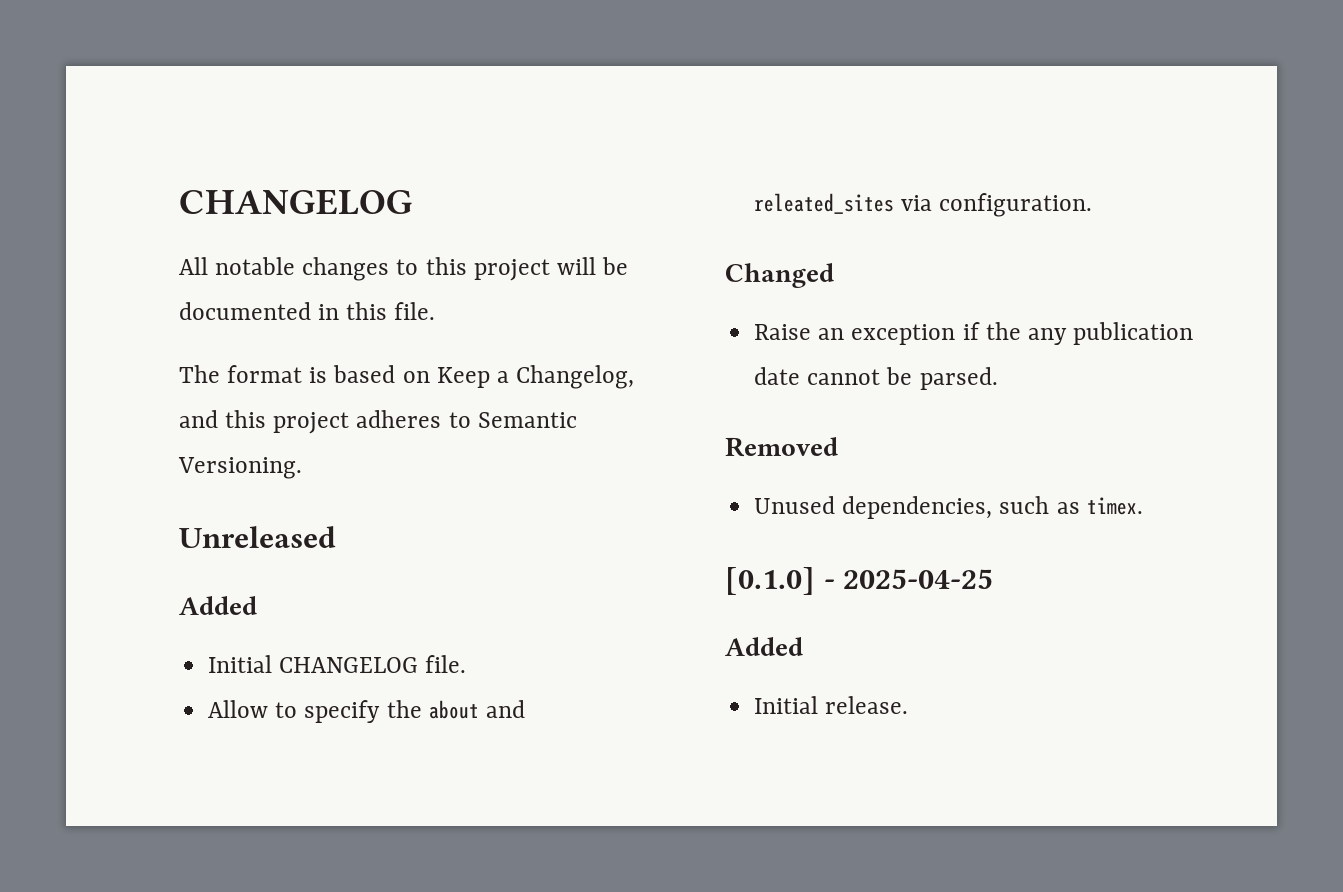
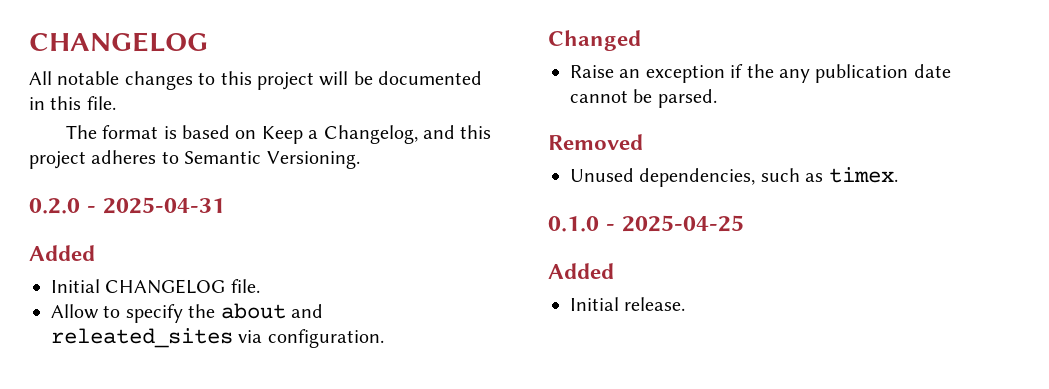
- Unreleased
+ 0.2.0 - 2025-04-31
- [0.1.0] - 2025-04-25
+ 0.1.0 - 2025-04-25

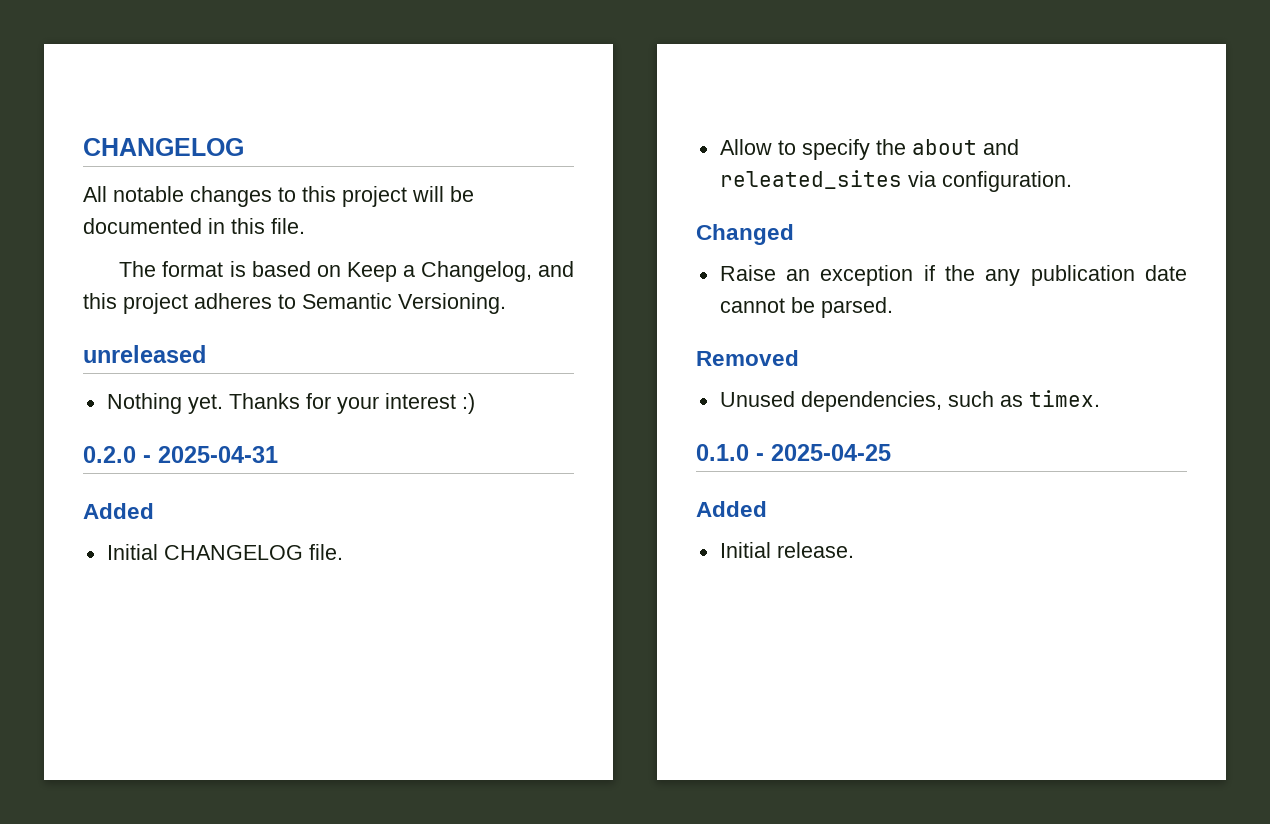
+ unreleased
+ Nothing yet. Thanks for your interest :)

